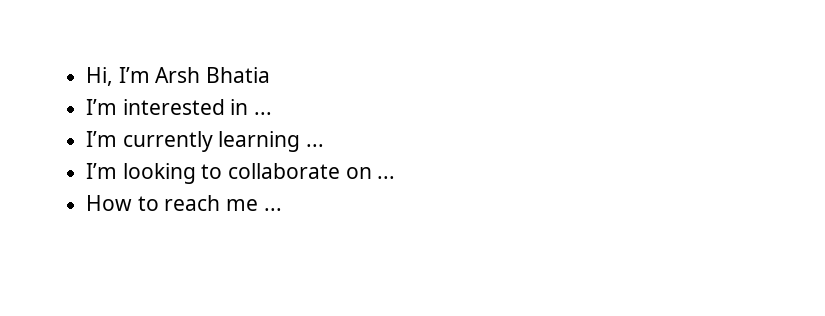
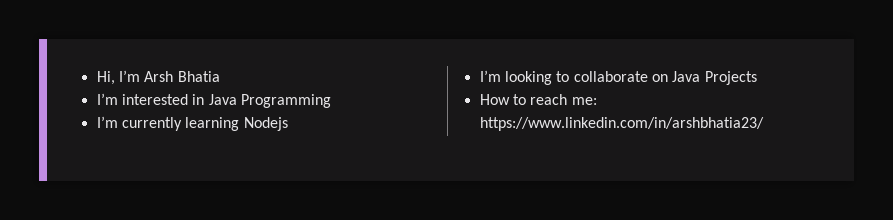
- I’m interested in ...
+ I’m interested in Java Programming
- I’m currently learning ...
+ I’m currently learning Nodejs
- I’m looking to collaborate on ...
+ I’m looking to collaborate on Java Projects
- How to reach me ...
+ How to reach me: https://www.linkedin.com/in/arshbhatia23/

